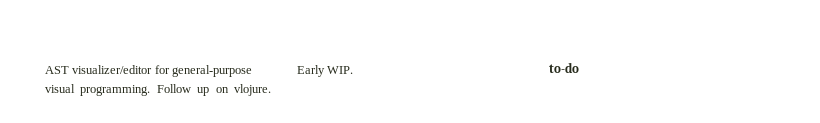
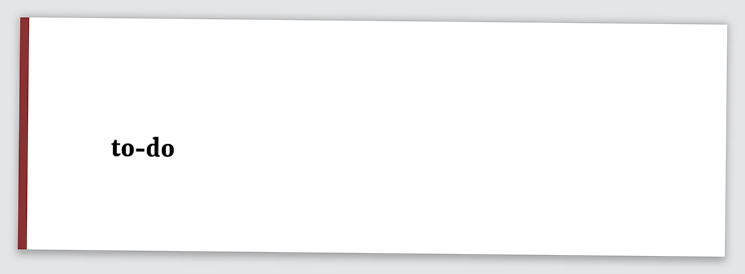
- AST visualizer/editor for general-purpose visual programming. Follow up on vlojure. Early WIP.

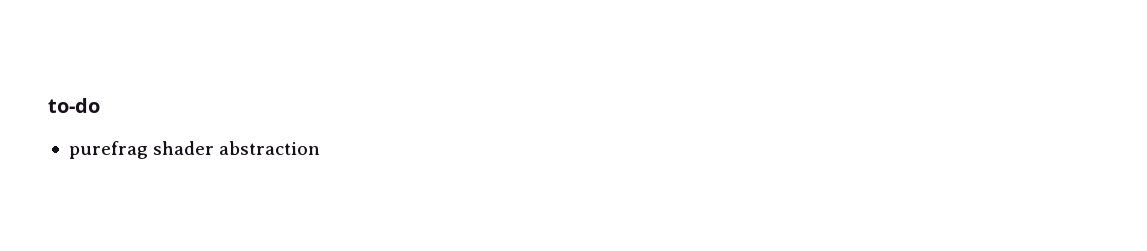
+ purefrag shader abstraction

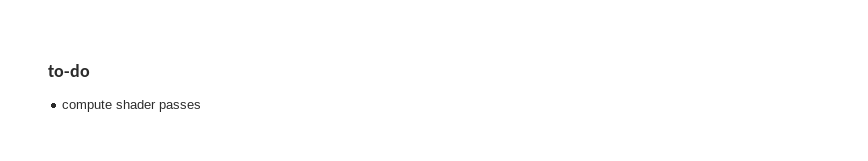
- purefrag shader abstraction
+ compute shader passes

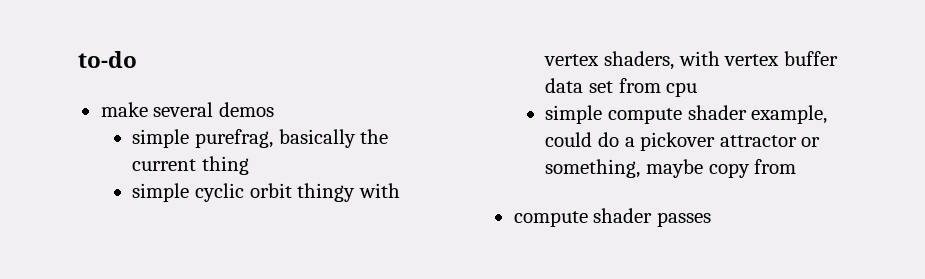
+ make several demos
+ simple purefrag, basically the current thing
+ simple cyclic orbit thingy with vertex shaders, with vertex buffer data set from cpu
+ simple compute shader example, could do a pickover attractor or something, maybe copy from

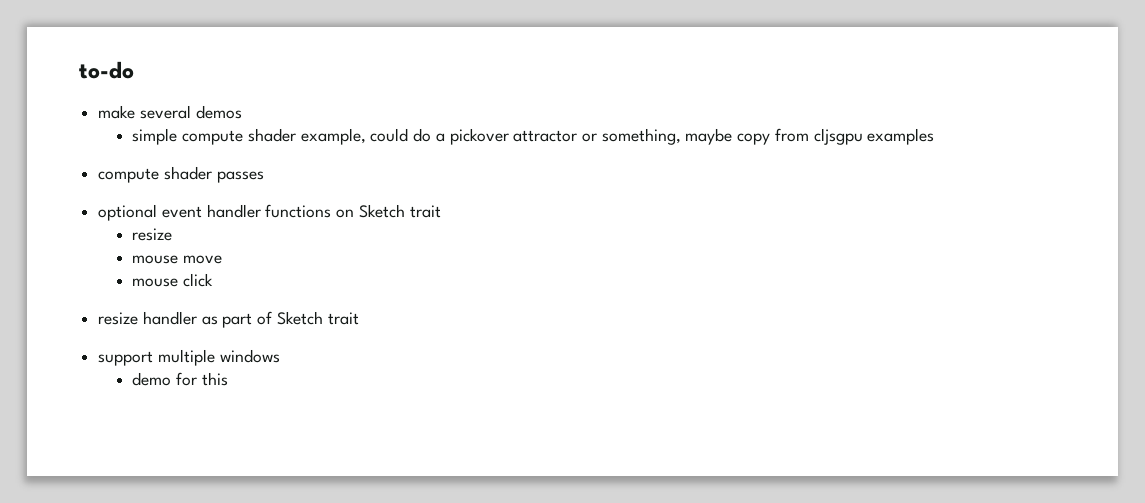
- simple purefrag, basically the current thing
- simple cyclic orbit thingy with vertex shaders, with vertex buffer data set from cpu
- simple compute shader example, could do a pickover attractor or something, maybe copy from
+ simple compute shader example, could do a pickover attractor or something, maybe copy from cljsgpu examples
+ optional event handler functions on Sketch trait
+ resize
+ mouse move
+ mouse click
+ resize handler as part of Sketch trait
+ support multiple windows
+ demo for this

